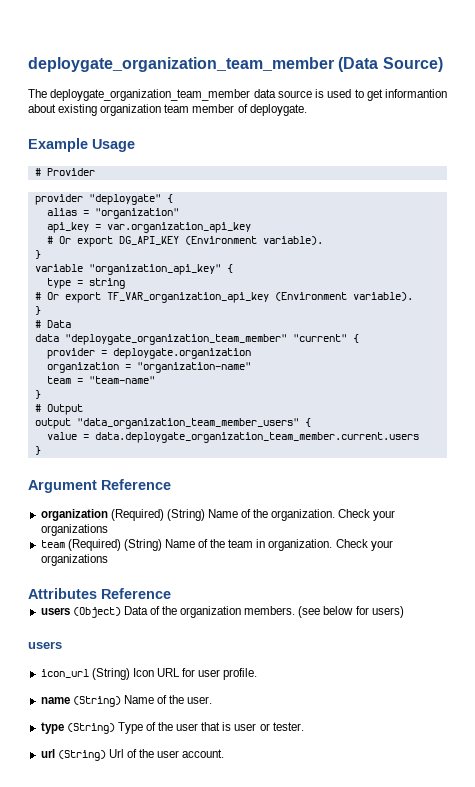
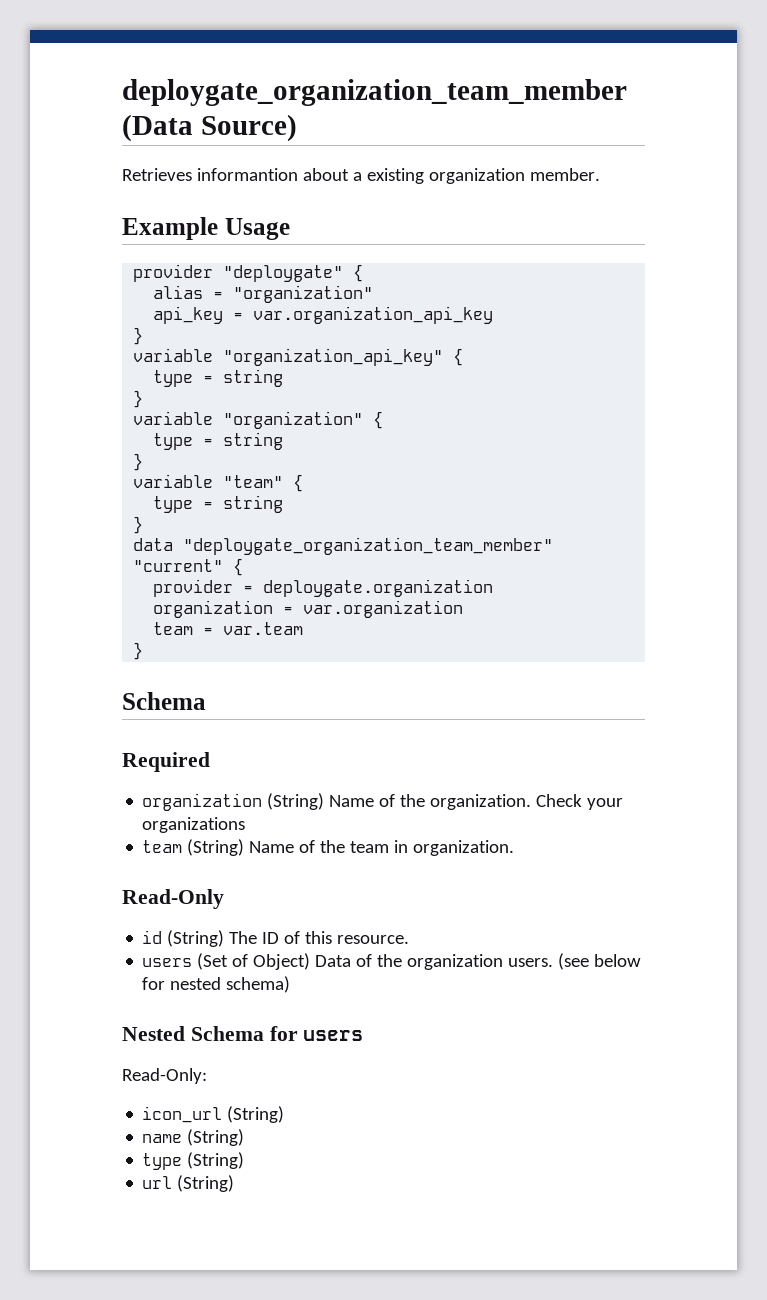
- The deploygate_organization_team_member data source is used to get informantion about existing organization team member of deploygate.
+ Retrieves informantion about a existing organization member.
- # Provider
- # Or export DG_API_KEY (Environment variable).
  variable "organization_api_key" {
  type = string
- # Or export TF_VAR_organization_api_key (Environment variable).
  }
- # Data
+ variable "organization" {
+ type = string
+ }
+ variable "team" {
+ type = string
+ }
- organization = "organization-name"
+ organization = var.organization
- team = "team-name"
+ team = var.team
  }
- # Output
- output "data_organization_team_member_users" {
- value = data.deploygate_organization_team_member.current.users
- }
- Argument Reference
- organization (Required) (String) Name of the organization.
+ Schema
+ Required
+ organization (String) Name of the organization.
- team (Required) (String) Name of the team in organization. Check your organizations
- Attributes Reference
- users (Object) Data of the organization members.
+ team (String) Name of the team in organization.
+ Read-Only
+ id (String) The ID of this resource.
+ users (Set of Object) Data of the organization users.
- (see below for users)
- users
+ (see below for nested schema)
+ Nested Schema for users
+ Read-Only:
- icon_url (String) Icon URL for user profile.
- name (String) Name of the user.
- type (String) Type of the user that is user or tester.
- url (String) Url of the user account.
+ icon_url (String)
+ name (String)
+ type (String)
+ url (String)

